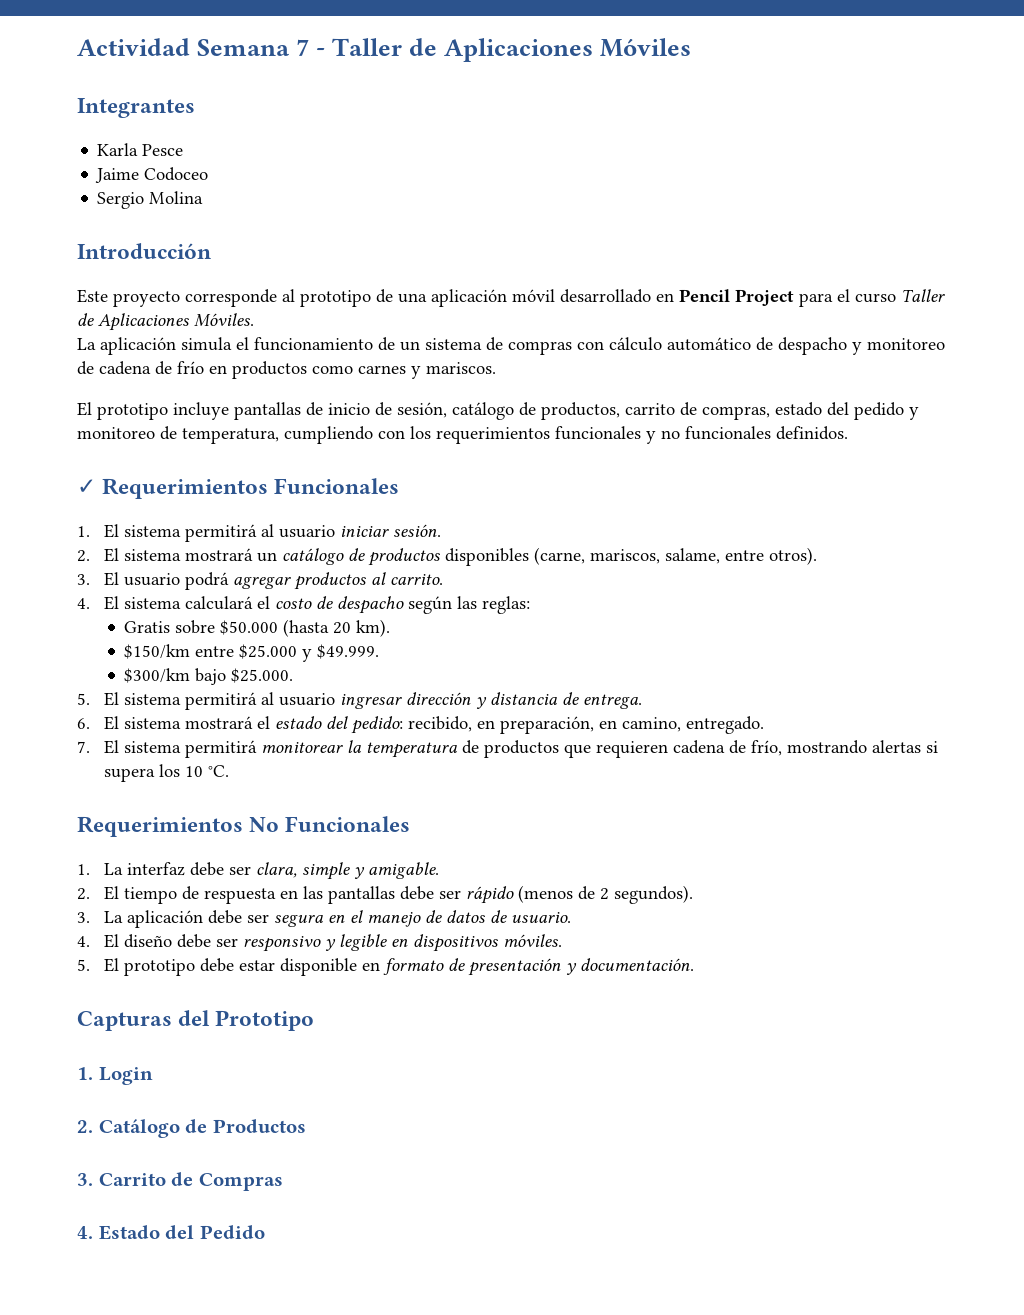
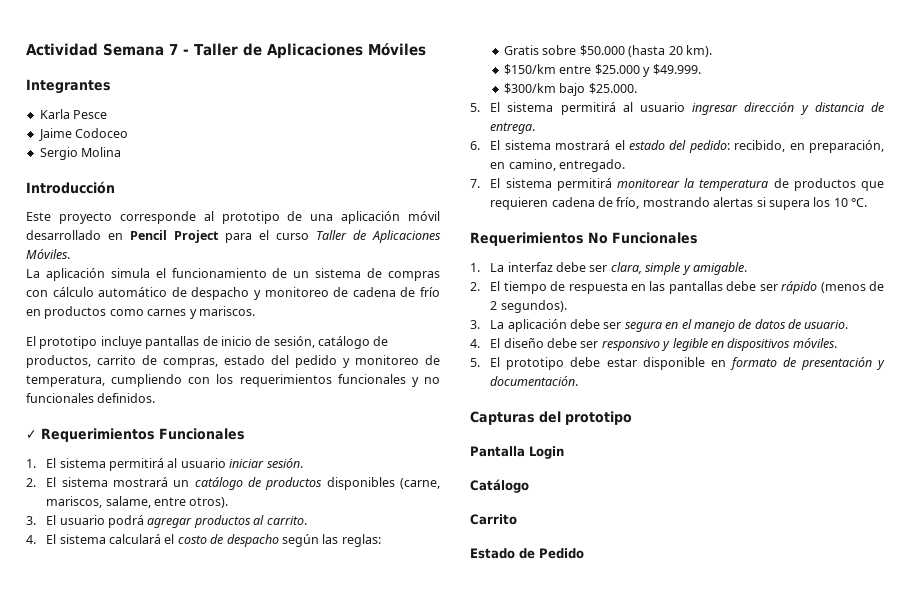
- Capturas del Prototipo
- 1. Login
+ Capturas del prototipo
+ Pantalla Login
- 2. Catálogo de Productos
- 3. Carrito de Compras
- 4. Estado del Pedido
+ Catálogo
+ Carrito
+ Estado de Pedido

